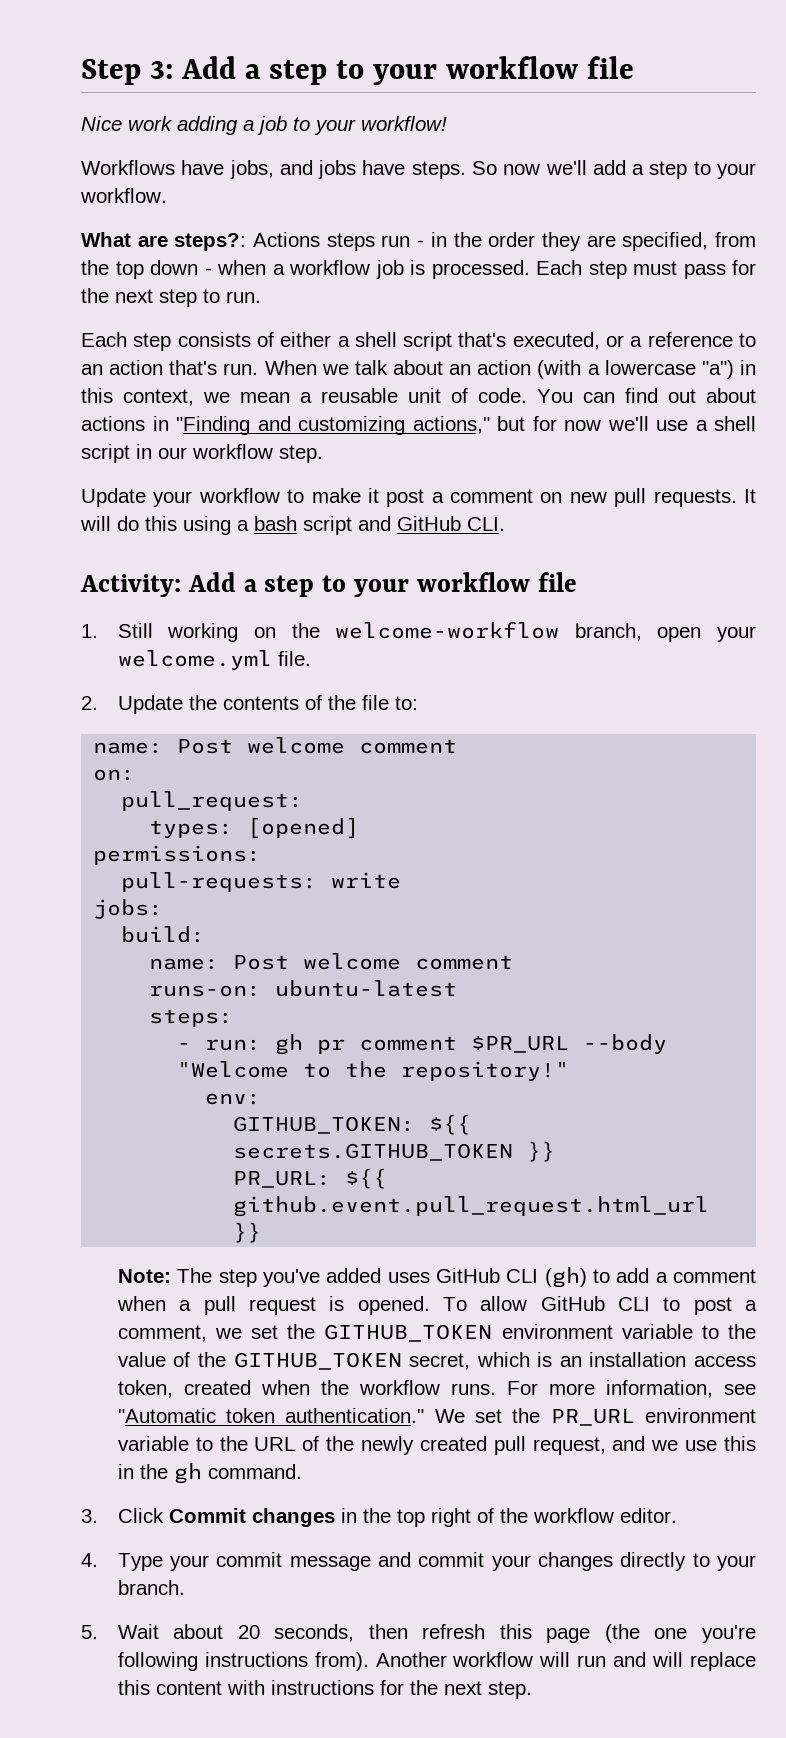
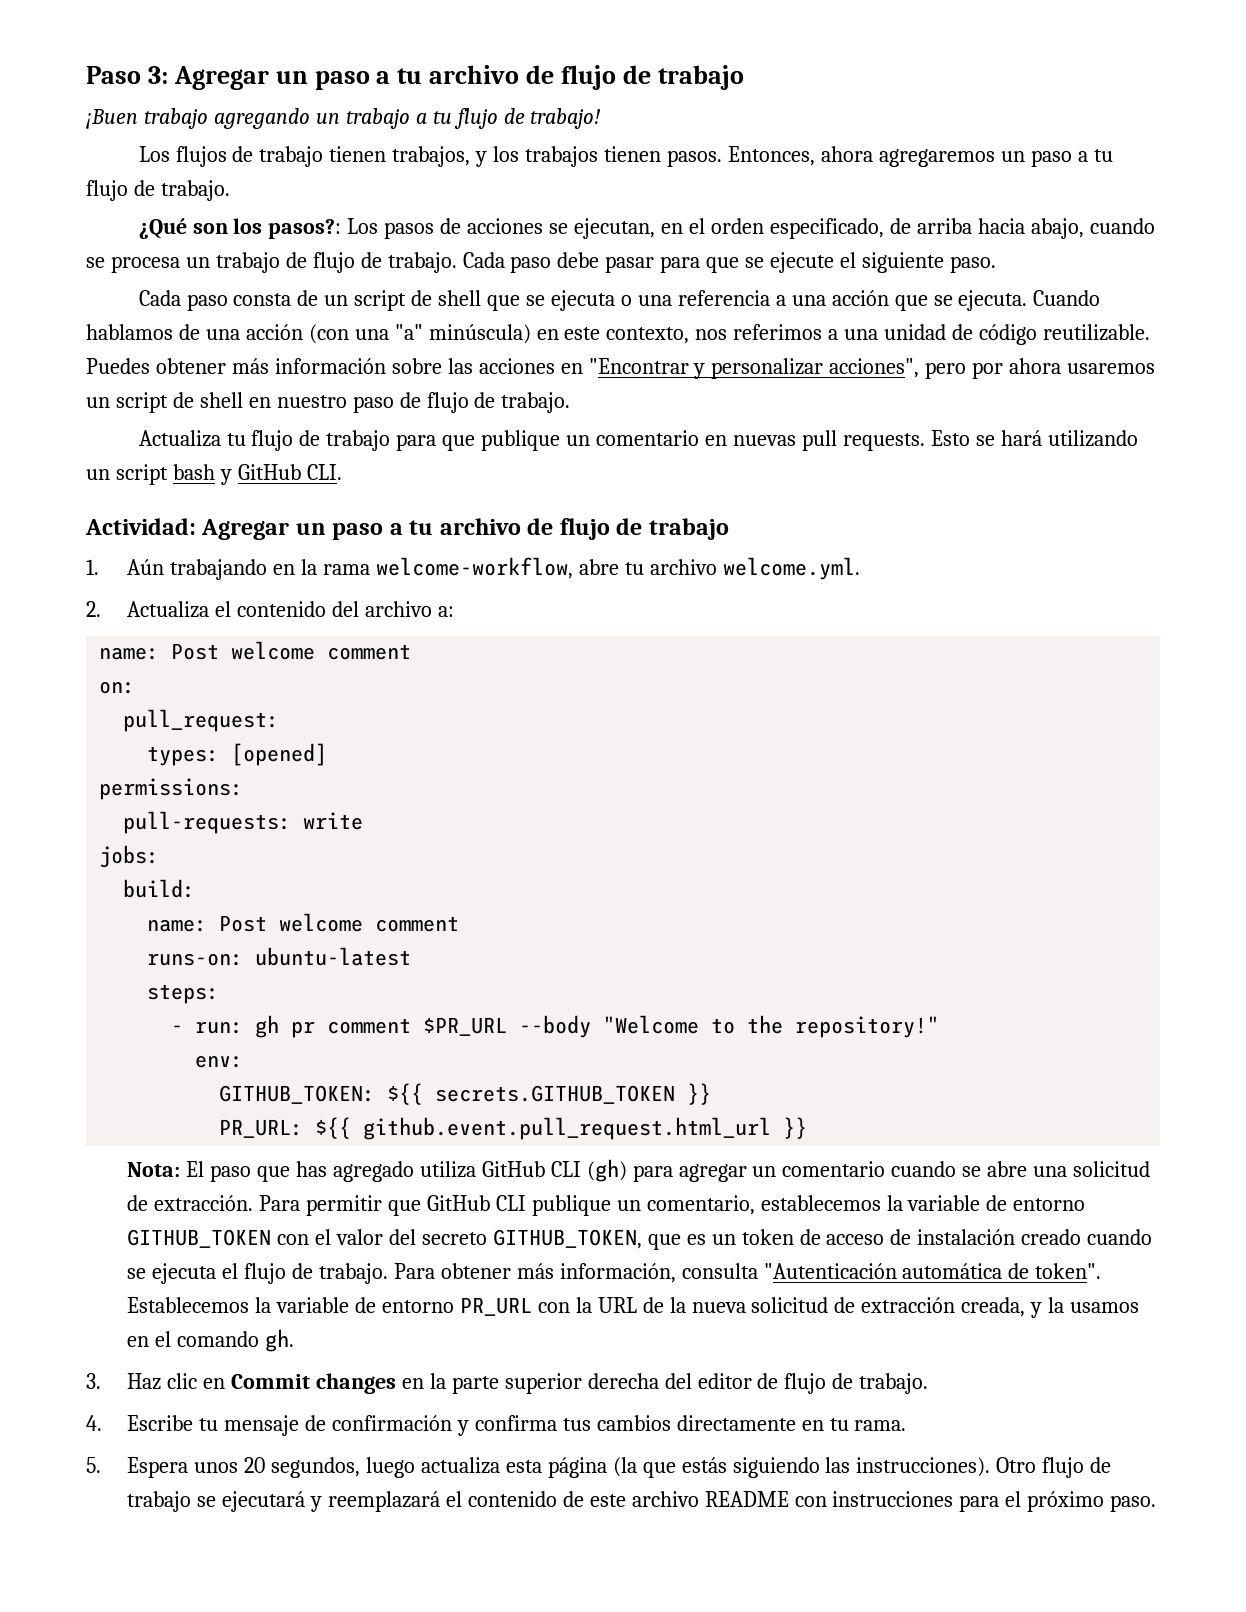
- Step 3: Add a step to your workflow file
- Nice work adding a job to your workflow!
- Workflows have jobs, and jobs have steps. So now we'll add a step to your workflow.
- What are steps?: Actions steps run - in the order they are specified, from the top down - when a workflow job is processed. Each step must pass for the next step to run.
- Each step consists of either a shell script that's executed, or a reference to an action that's run. When we talk about an action (with a lowercase "a") in this context, we mean a reusable unit of code. You can find out about actions in "Finding and customizing actions," but for now we'll use a shell script in our workflow step.
- Update your workflow to make it post a comment on new pull requests. It will do this using a bash script and GitHub CLI.
- Activity: Add a step to your workflow file
- 1. Still working on the welcome-workflow branch, open your welcome.yml file.
- 2. Update the contents of the file to:
+ Paso 3: Agregar un paso a tu archivo de flujo de trabajo
+ ¡Buen trabajo agregando un trabajo a tu flujo de trabajo!
+ Los flujos de trabajo tienen trabajos, y los trabajos tienen pasos. Entonces, ahora agregaremos un paso a tu flujo de trabajo.
+ ¿Qué son los pasos?: Los pasos de acciones se ejecutan, en el orden especificado, de arriba hacia abajo, cuando se procesa un trabajo de flujo de trabajo. Cada paso debe pasar para que se ejecute el siguiente paso.
+ Cada paso consta de un script de shell que se ejecuta o una referencia a una acción que se ejecuta. Cuando hablamos de una acción (con una "a" minúscula) en este contexto, nos referimos a una unidad de código reutilizable. Puedes obtener más información sobre las acciones en "Encontrar y personalizar acciones", pero por ahora usaremos un script de shell en nuestro paso de flujo de trabajo.
+ Actualiza tu flujo de trabajo para que publique un comentario en nuevas pull requests. Esto se hará utilizando un script bash y GitHub CLI.
+ Actividad: Agregar un paso a tu archivo de flujo de trabajo
+ 1. Aún trabajando en la rama welcome-workflow, abre tu archivo welcome.yml.
+ 2. Actualiza el contenido del archivo a:
- Note: The step you've added uses GitHub CLI (gh) to add a comment when a pull request is opened. To allow GitHub CLI to post a comment, we set the GITHUB_TOKEN environment variable to the value of the GITHUB_TOKEN secret, which is an installation access token, created when the workflow runs. For more information, see "Automatic token authentication." We set the PR_URL environment variable to the URL of the newly created pull request, and we use this in the gh command.
- 3. Click Commit changes in the top right of the workflow editor.
- 4. Type your commit message and commit your changes directly to your branch.
- 5. Wait about 20 seconds, then refresh this page (the one you're following instructions from). Another workflow will run and will replace this content with instructions for the next step.
+ Nota: El paso que has agregado utiliza GitHub CLI (gh) para agregar un comentario cuando se abre una solicitud de extracción. Para permitir que GitHub CLI publique un comentario, establecemos la variable de entorno GITHUB_TOKEN con el valor del secreto GITHUB_TOKEN, que es un token de acceso de instalación creado cuando se ejecuta el flujo de trabajo. Para obtener más información, consulta "Autenticación automática de token". Establecemos la variable de entorno PR_URL con la URL de la nueva solicitud de extracción creada, y la usamos en el comando gh.
+ 3. Haz clic en Commit changes en la parte superior derecha del editor de flujo de trabajo.
+ 4. Escribe tu mensaje de confirmación y confirma tus cambios directamente en tu rama.
+ 5. Espera unos 20 segundos, luego actualiza esta página (la que estás siguiendo las instrucciones). Otro flujo de trabajo se ejecutará y reemplazará el contenido de este archivo README con instrucciones para el próximo paso.

